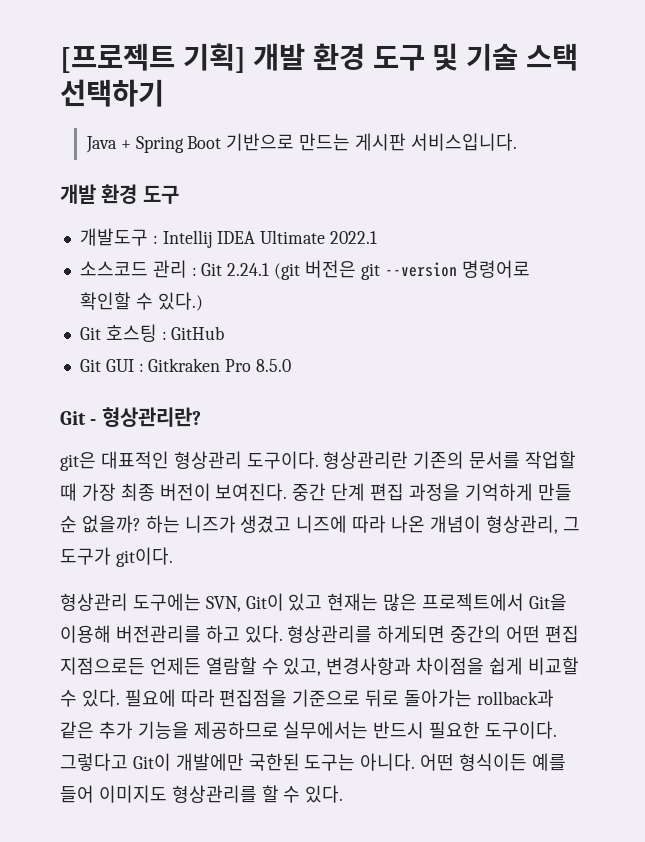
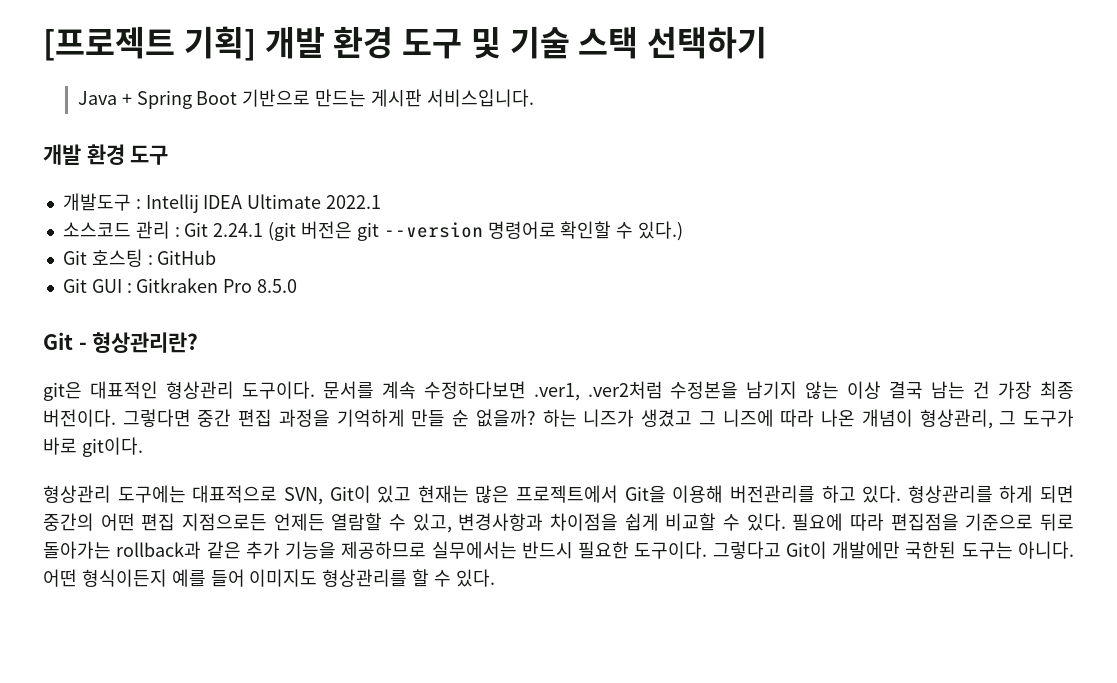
- 형상관리란 기존의 문서를 작업할 때 가장 최종 버전이 보여진다. 중간 단계 편집 과정을 기억하게 만들 순 없을까?
+ 문서를 계속 수정하다보면 .ver1, .ver2처럼 수정본을 남기지 않는 이상 결국 남는 건 가장 최종 버전이다. 그렇다면 중간 편집 과정을 기억하게 만들 순 없을까?
- 하는 니즈가 생겼고 니즈에 따라 나온 개념이 형상관리, 그 도구가 git이다.
+ 하는 니즈가 생겼고 그 니즈에 따라 나온 개념이 형상관리, 그 도구가 바로 git이다.
- 형상관리 도구에는 SVN, Git이 있고 현재는 많은 프로젝트에서 Git을 이용해 버전관리를 하고 있다.
+ 형상관리 도구에는 대표적으로 SVN, Git이 있고 현재는 많은 프로젝트에서 Git을 이용해 버전관리를 하고 있다.
- 형상관리를 하게되면 중간의 어떤 편집 지점으로든 언제든 열람할 수 있고, 변경사항과 차이점을 쉽게 비교할 수 있다.
+ 형상관리를 하게 되면 중간의 어떤 편집 지점으로든 언제든 열람할 수 있고, 변경사항과 차이점을 쉽게 비교할 수 있다.
- 어떤 형식이든 예를 들어 이미지도 형상관리를 할 수 있다.
+ 어떤 형식이든지 예를 들어 이미지도 형상관리를 할 수 있다.

